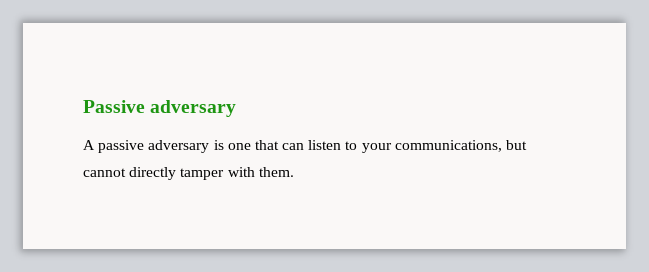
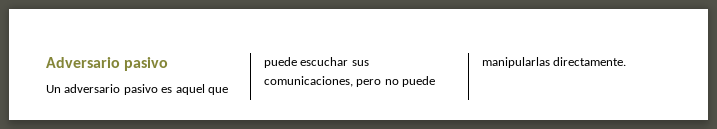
- Passive adversary
- A passive adversary is one that can listen to your communications, but cannot directly tamper with them.
+ Adversario pasivo
+ Un adversario pasivo es aquel que puede escuchar sus comunicaciones, pero no puede manipularlas directamente.

